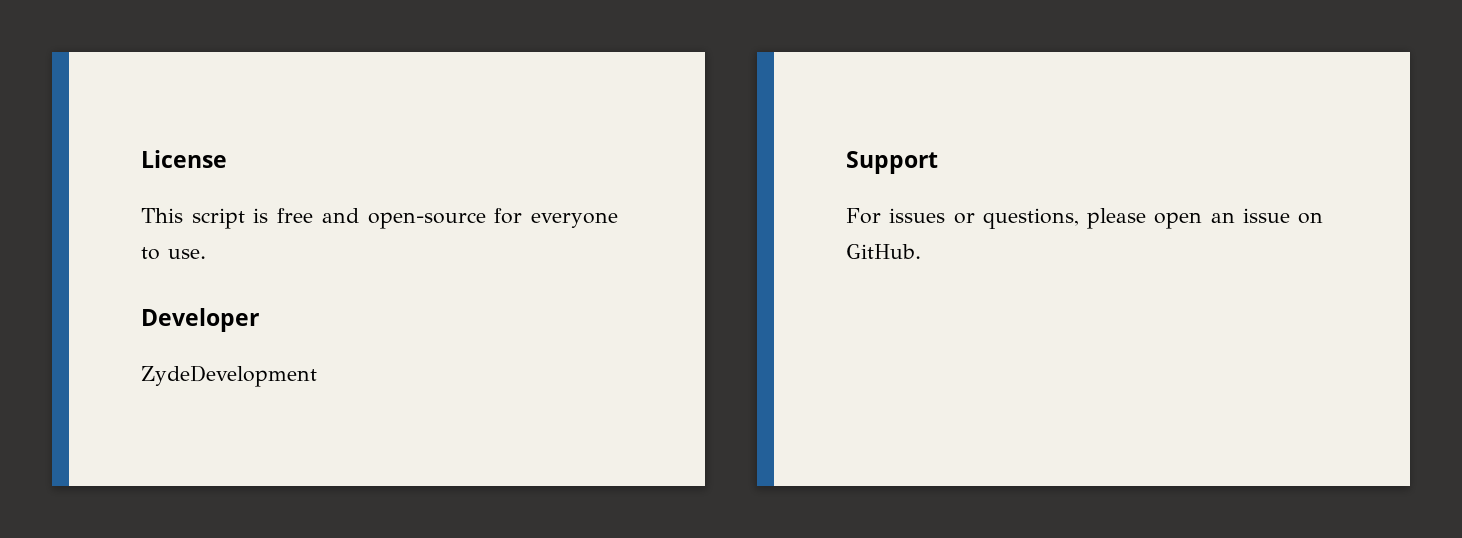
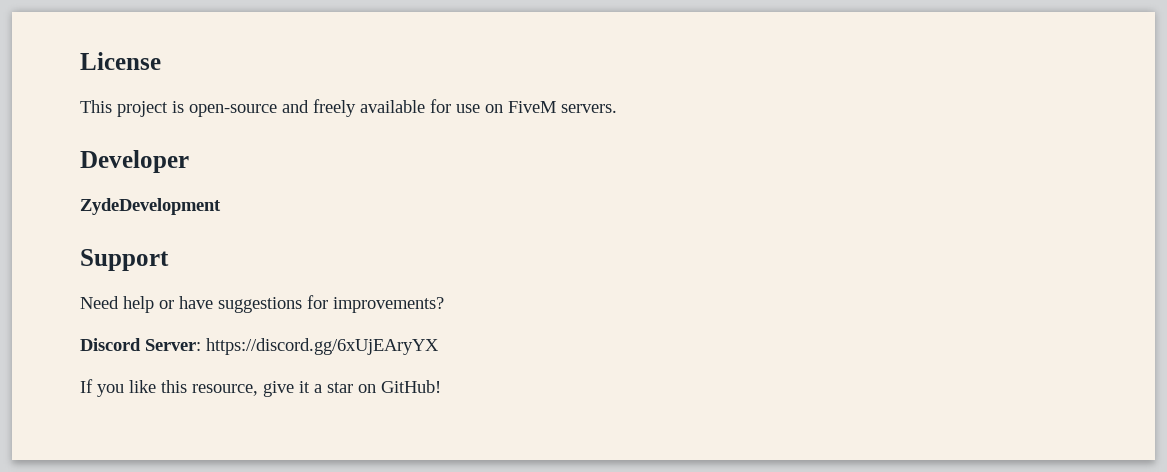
- This script is free and open-source for everyone to use.
+ This project is open-source and freely available for use on FiveM servers.
  Developer
  ZydeDevelopment
  Support
- For issues or questions, please open an issue on GitHub.
+ Need help or have suggestions for improvements?
+ Discord Server: https://discord.gg/6xUjEAryYX
+ If you like this resource, give it a star on GitHub!

